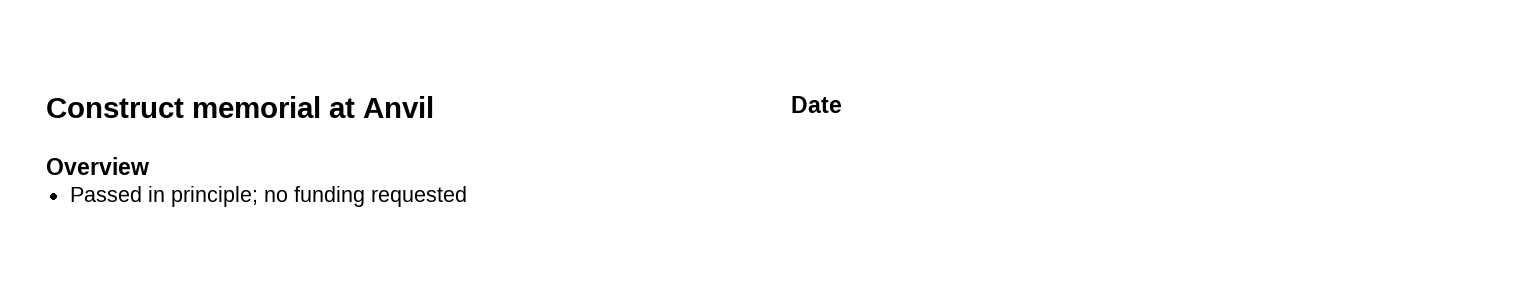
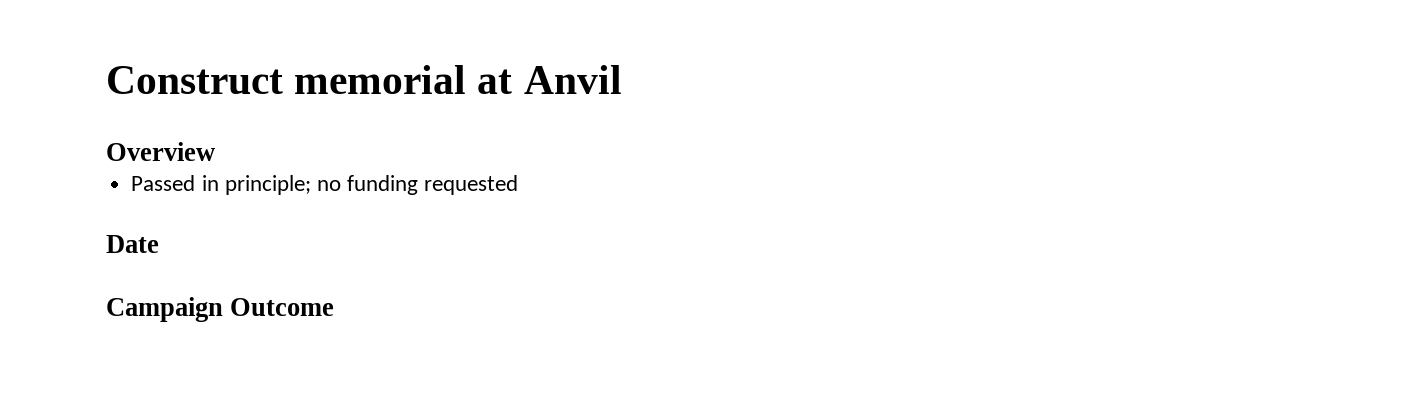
+ Campaign Outcome

